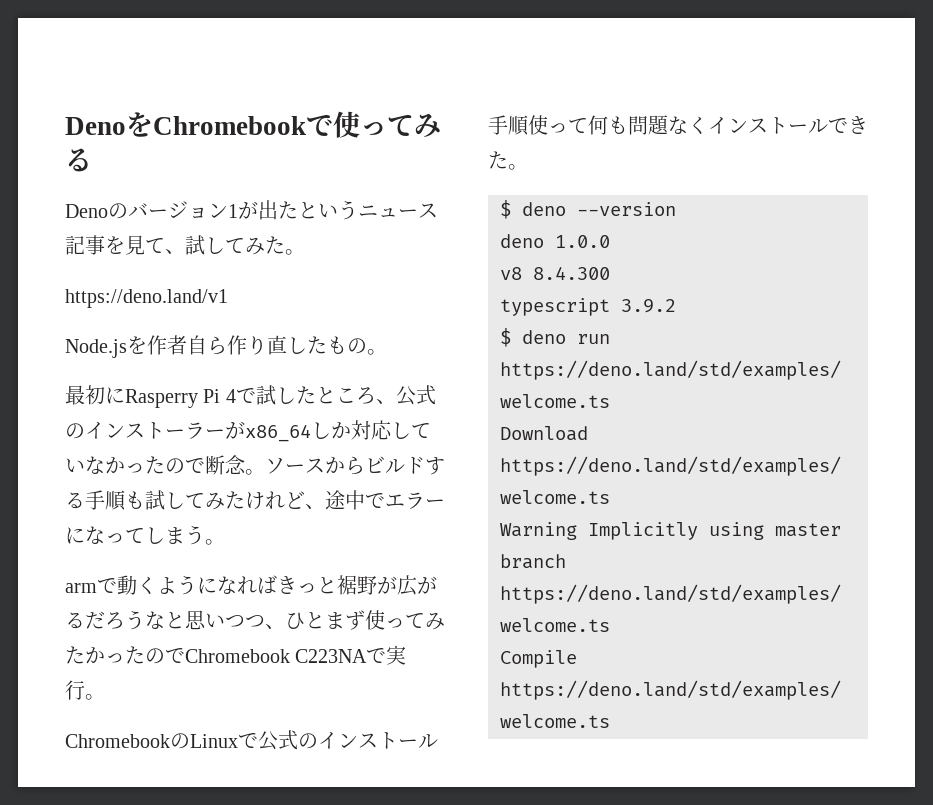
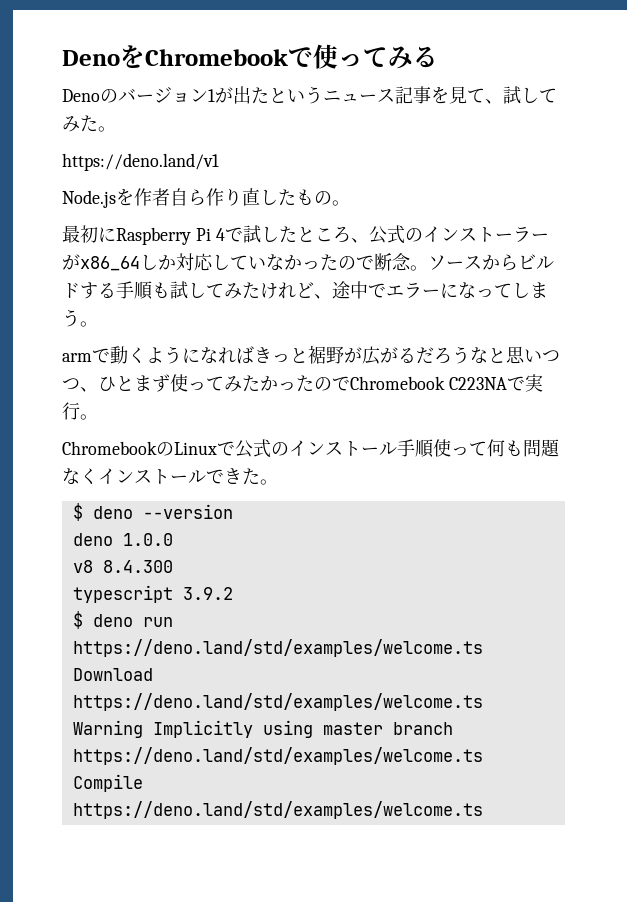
- 最初にRasperry Pi 4で試したところ、公式のインストーラーがx86_64しか対応していなかったので断念。
+ 最初にRaspberry Pi 4で試したところ、公式のインストーラーがx86_64しか対応していなかったので断念。

